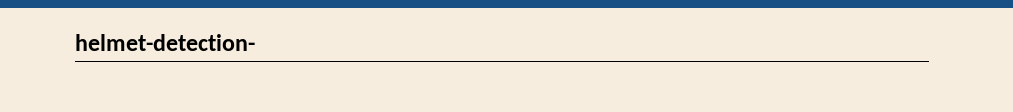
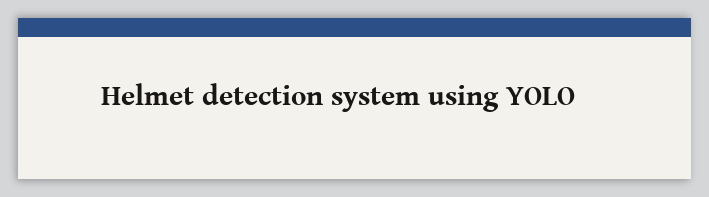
- helmet-detection-
+ Helmet detection system using YOLO

